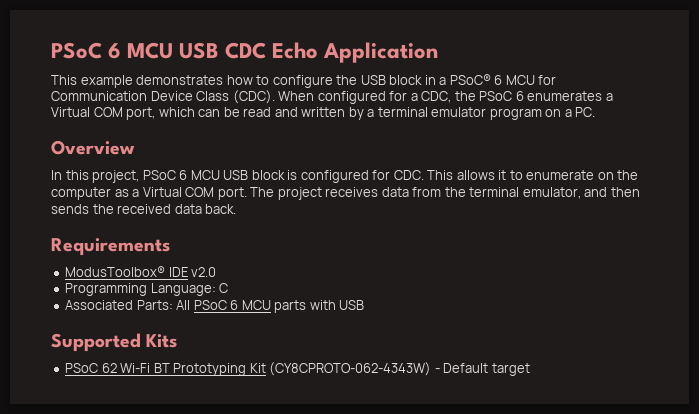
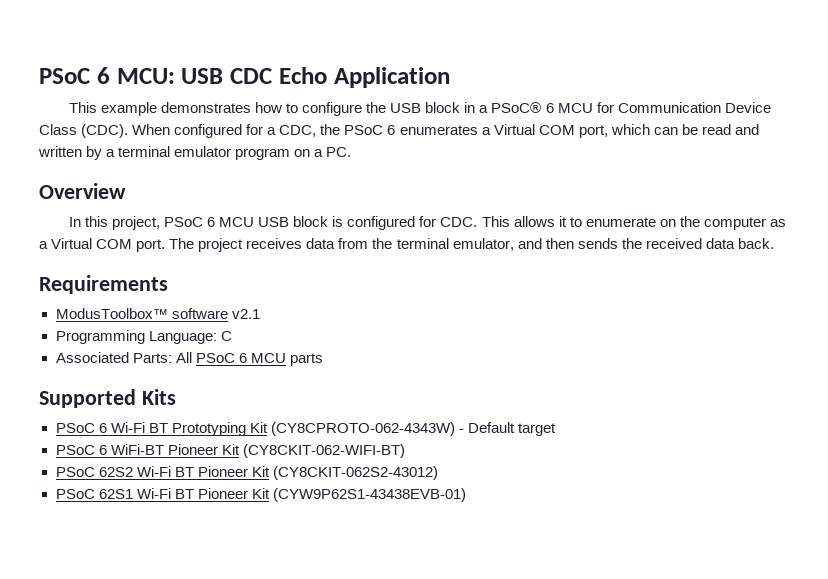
- PSoC 6 MCU USB CDC Echo Application
+ PSoC 6 MCU: USB CDC Echo Application
- ModusToolbox® IDE v2.0
+ ModusToolbox™ software v2.1
- Associated Parts: All PSoC 6 MCU parts with USB
+ Associated Parts: All PSoC 6 MCU parts
- PSoC 62 Wi-Fi BT Prototyping Kit (CY8CPROTO-062-4343W) - Default target
+ PSoC 6 Wi-Fi BT Prototyping Kit (CY8CPROTO-062-4343W) - Default target
+ PSoC 6 WiFi-BT Pioneer Kit (CY8CKIT-062-WIFI-BT)
+ PSoC 62S2 Wi-Fi BT Pioneer Kit (CY8CKIT-062S2-43012)
+ PSoC 62S1 Wi-Fi BT Pioneer Kit (CYW9P62S1-43438EVB-01)

